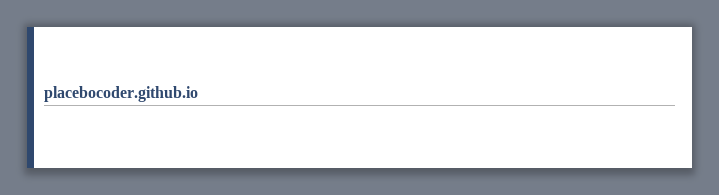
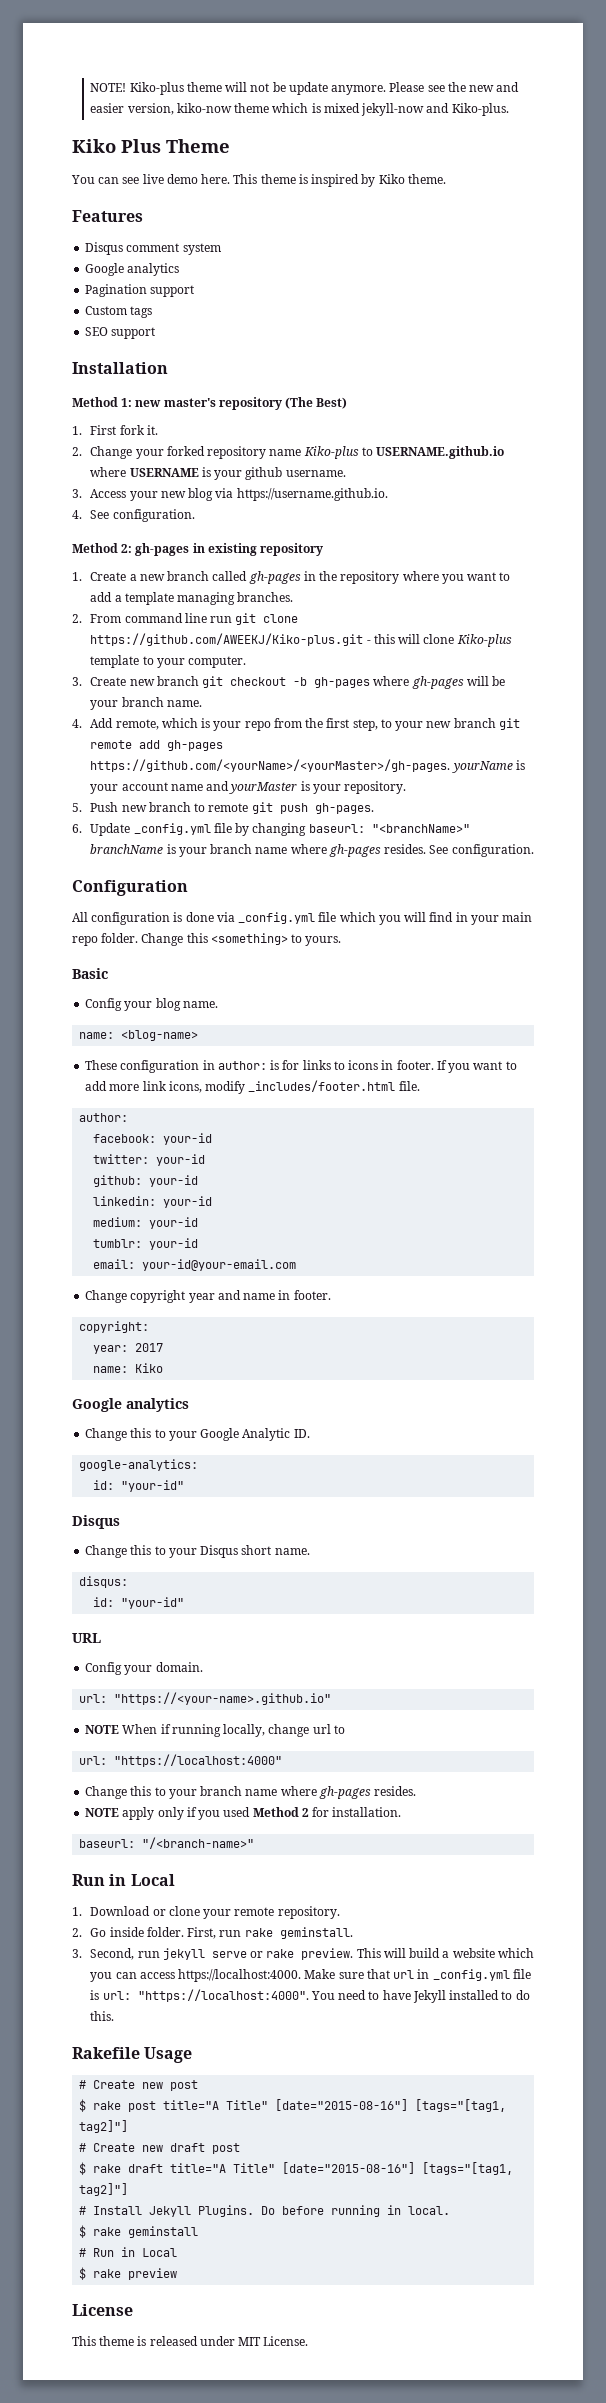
- placebocoder.github.io
+ NOTE! Kiko-plus theme will not be update anymore. Please see the new and easier version, kiko-now theme which is mixed jekyll-now and Kiko-plus.
+ Kiko Plus Theme
+ You can see live demo here. This theme is inspired by Kiko theme.
+ Features
+ Disqus comment system
+ Google analytics
+ Pagination support
+ Custom tags
+ SEO support
+ Installation
+ Method 1: new master's repository (The Best)
+ 1. First fork it.
+ 2. Change your forked repository name Kiko-plus to USERNAME.github.io where USERNAME is your github username.
+ 3. Access your new blog via https://username.github.io.
+ 4. See configuration.
+ Method 2: gh-pages in existing repository
+ 1. Create a new branch called gh-pages in the repository where you want to add a template managing branches.
+ 2. From command line run git clone https://github.com/AWEEKJ/Kiko-plus.git - this will clone Kiko-plus template to your computer.
+ 3. Create new branch git checkout -b gh-pages where gh-pages will be your branch name.
+ 4. Add remote, which is your repo from the first step, to your new branch git remote add gh-pages https://github.com/<yourName>/<yourMaster>/gh-pages. yourName is your account name and yourMaster is your repository.
+ 5. Push new branch to remote git push gh-pages.
+ 6. Update _config.yml file by changing baseurl: "<branchName>" branchName is your branch name where gh-pages resides. See configuration.
+ Configuration
+ All configuration is done via _config.yml file which you will find in your main repo folder. Change this <something> to yours.
+ Basic
+ Config your blog name.
+ name: <blog-name>
+ These configuration in author: is for links to icons in footer. If you want to add more link icons, modify _includes/footer.html file.
+ author:
+ facebook: your-id
+ twitter: your-id
+ github: your-id
+ linkedin: your-id
+ medium: your-id
+ tumblr: your-id
+ email: your-id@your-email.com
+ Change copyright year and name in footer.
+ copyright:
+ year: 2017
+ name: Kiko
+ Google analytics
+ Change this to your Google Analytic ID.
+ google-analytics:
+ id: "your-id"
+ Disqus
+ Change this to your Disqus short name.
+ disqus:
+ id: "your-id"
+ URL
+ Config your domain.
+ url: "https://<your-name>.github.io"
+ NOTE When if running locally, change url to
+ url: "https://localhost:4000"
+ Change this to your branch name where gh-pages resides.
+ NOTE apply only if you used Method 2 for installation.
+ baseurl: "/<branch-name>"
+ Run in Local
+ 1. Download or clone your remote repository.
+ 2. Go inside folder. First, run rake geminstall.
+ 3. Second, run jekyll serve or rake preview. This will build a website which you can access https://localhost:4000. Make sure that url in _config.yml file is url: "https://localhost:4000". You need to have Jekyll installed to do this.
+ Rakefile Usage
+ # Create new post
+ $ rake post title="A Title" [date="2015-08-16"] [tags="[tag1, tag2]"]
+ # Create new draft post
+ $ rake draft title="A Title" [date="2015-08-16"] [tags="[tag1, tag2]"]
+ # Install Jekyll Plugins. Do before running in local.
+ $ rake geminstall
+ # Run in Local
+ $ rake preview
+ License
+ This theme is released under MIT License.

